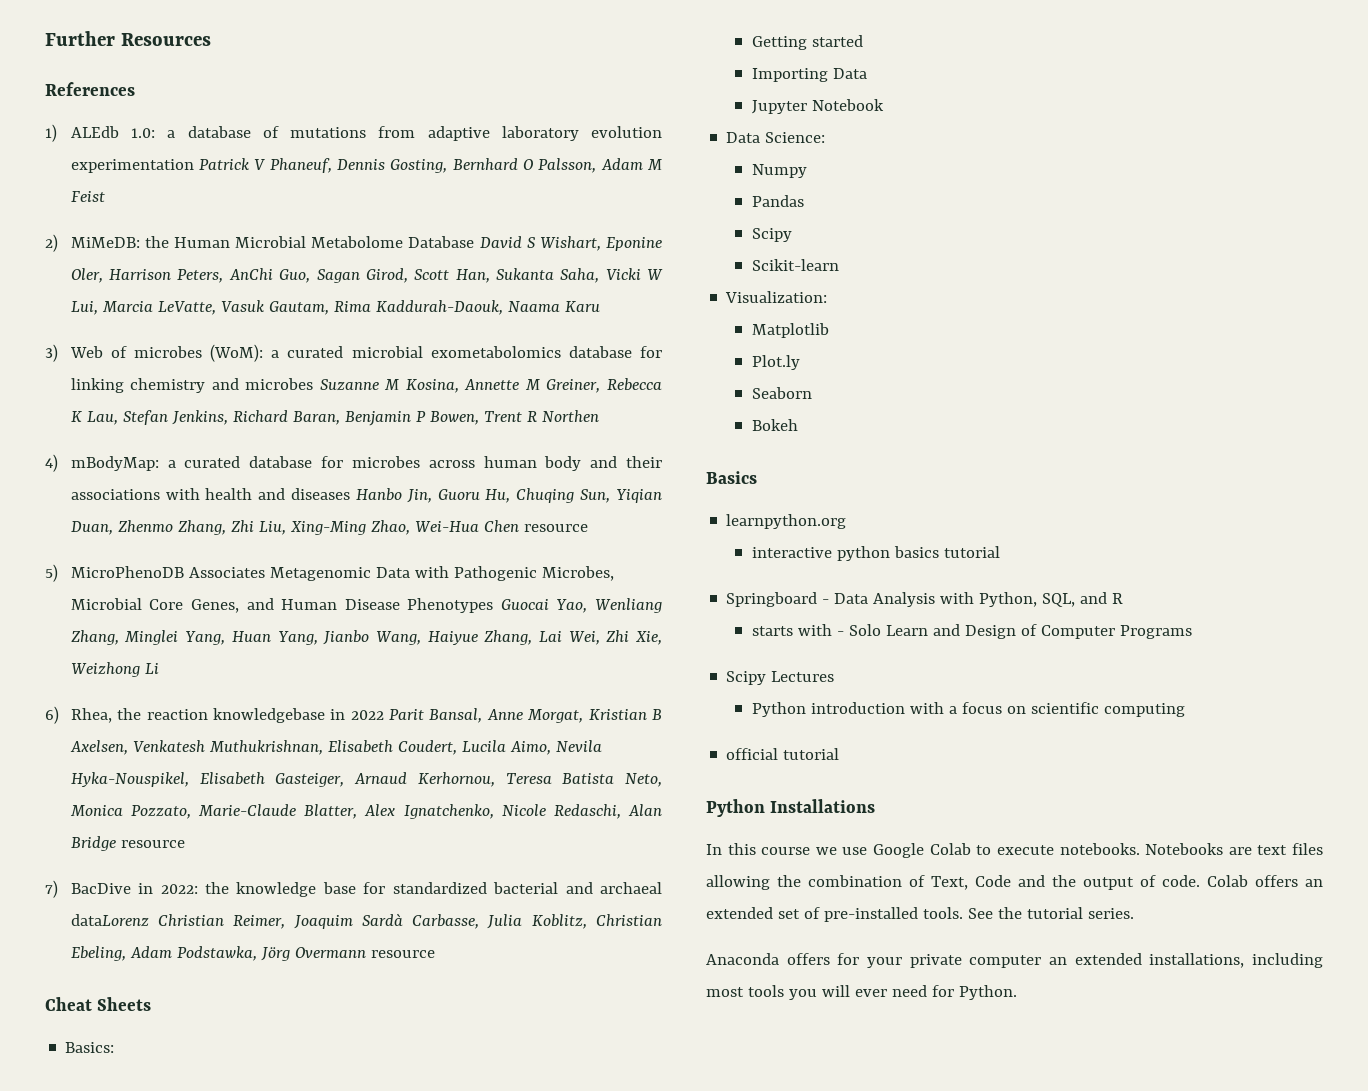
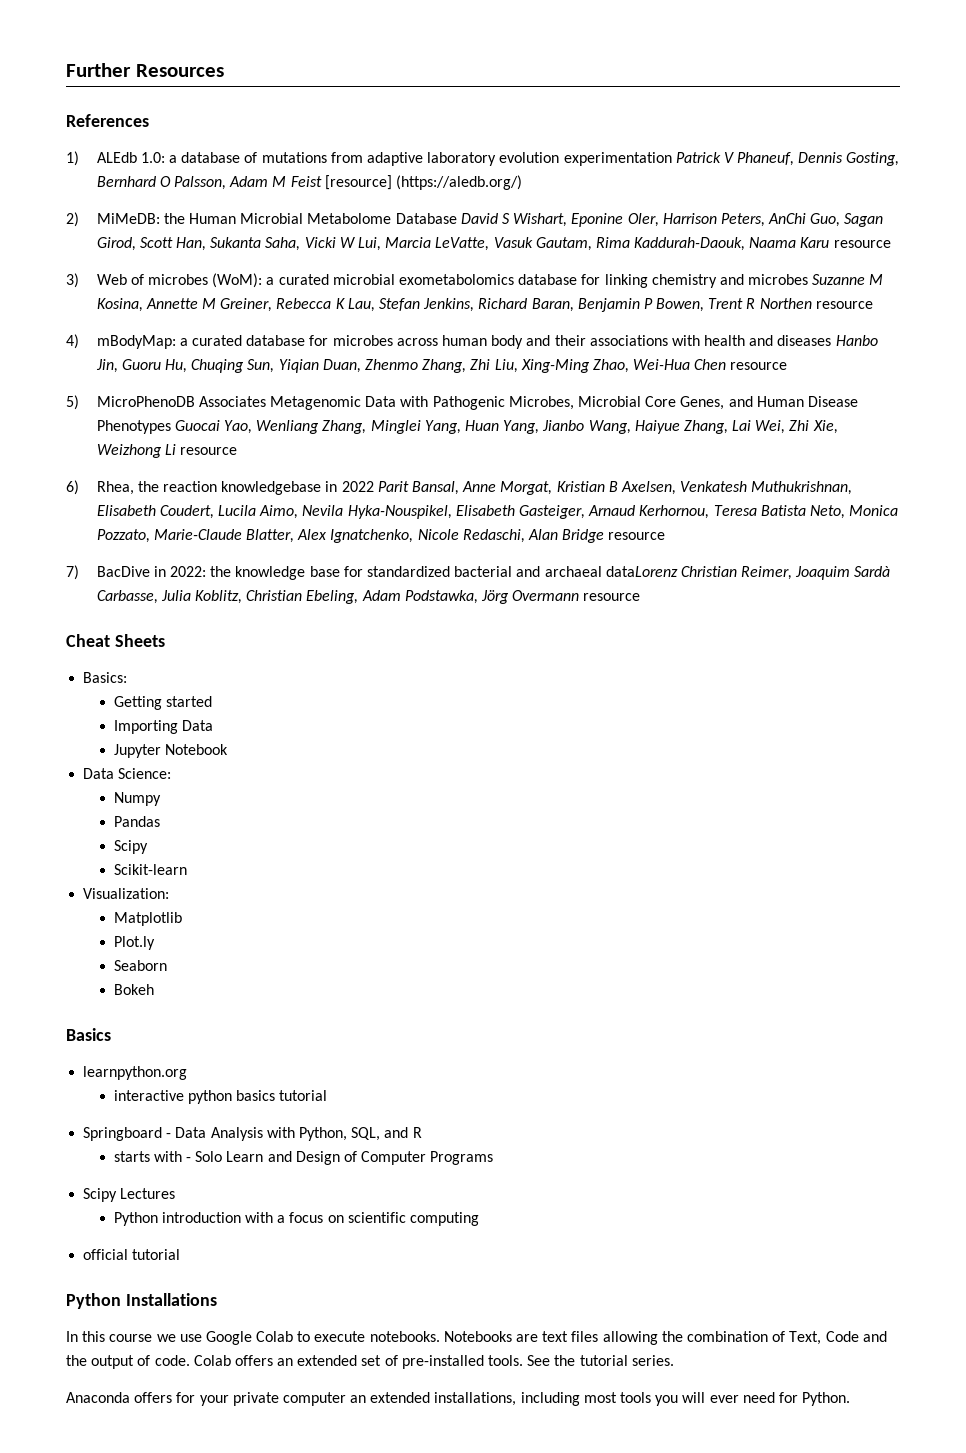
- 1) ALEdb 1.0: a database of mutations from adaptive laboratory evolution experimentation Patrick V Phaneuf, Dennis Gosting, Bernhard O Palsson, Adam M Feist
+ 1) ALEdb 1.0: a database of mutations from adaptive laboratory evolution experimentation Patrick V Phaneuf, Dennis Gosting, Bernhard O Palsson, Adam M Feist [resource] (https://aledb.org/)
- 2) MiMeDB: the Human Microbial Metabolome Database David S Wishart, Eponine Oler, Harrison Peters, AnChi Guo, Sagan Girod, Scott Han, Sukanta Saha, Vicki W Lui, Marcia LeVatte, Vasuk Gautam, Rima Kaddurah-Daouk, Naama Karu
+ 2) MiMeDB: the Human Microbial Metabolome Database David S Wishart, Eponine Oler, Harrison Peters, AnChi Guo, Sagan Girod, Scott Han, Sukanta Saha, Vicki W Lui, Marcia LeVatte, Vasuk Gautam, Rima Kaddurah-Daouk, Naama Karu resource
- 3) Web of microbes (WoM): a curated microbial exometabolomics database for linking chemistry and microbes Suzanne M Kosina, Annette M Greiner, Rebecca K Lau, Stefan Jenkins, Richard Baran, Benjamin P Bowen, Trent R Northen
+ 3) Web of microbes (WoM): a curated microbial exometabolomics database for linking chemistry and microbes Suzanne M Kosina, Annette M Greiner, Rebecca K Lau, Stefan Jenkins, Richard Baran, Benjamin P Bowen, Trent R Northen resource
- 5) MicroPhenoDB Associates Metagenomic Data with Pathogenic Microbes, Microbial Core Genes, and Human Disease Phenotypes Guocai Yao, Wenliang Zhang, Minglei Yang, Huan Yang, Jianbo Wang, Haiyue Zhang, Lai Wei, Zhi Xie, Weizhong Li
+ 5) MicroPhenoDB Associates Metagenomic Data with Pathogenic Microbes, Microbial Core Genes, and Human Disease Phenotypes Guocai Yao, Wenliang Zhang, Minglei Yang, Huan Yang, Jianbo Wang, Haiyue Zhang, Lai Wei, Zhi Xie, Weizhong Li resource

